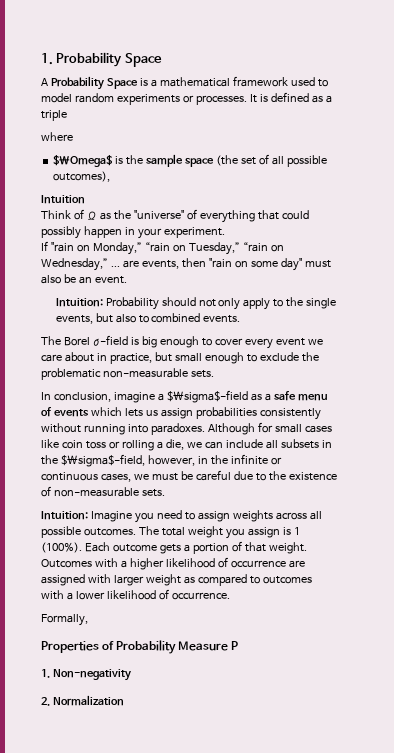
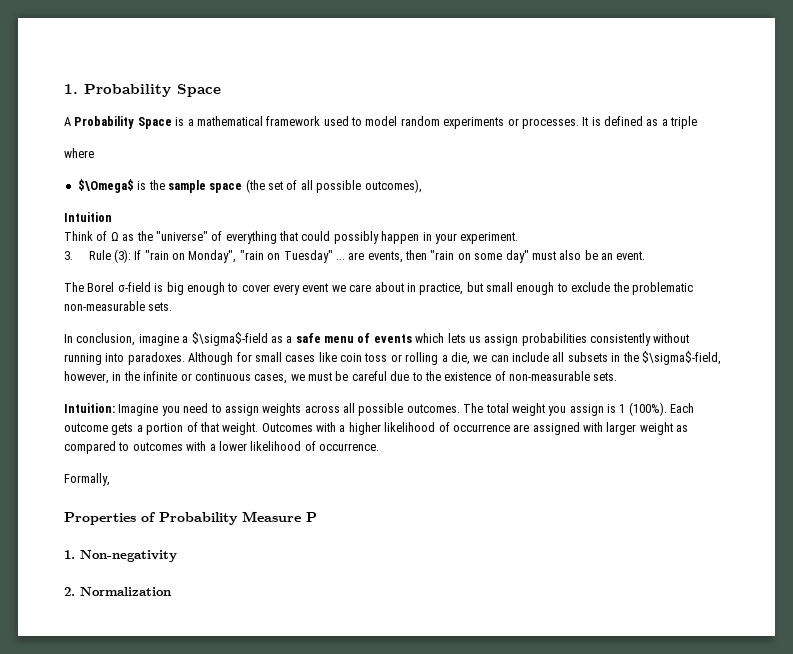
- If "rain on Monday,” “rain on Tuesday,” “rain on Wednesday,” ... are events, then "rain on some day" must also be an event.
+ 3. Rule (3): If "rain on Monday", "rain on Tuesday" ... are events, then "rain on some day" must also be an event.
- Intuition: Probability should not only apply to the single events, but also to combined events.

